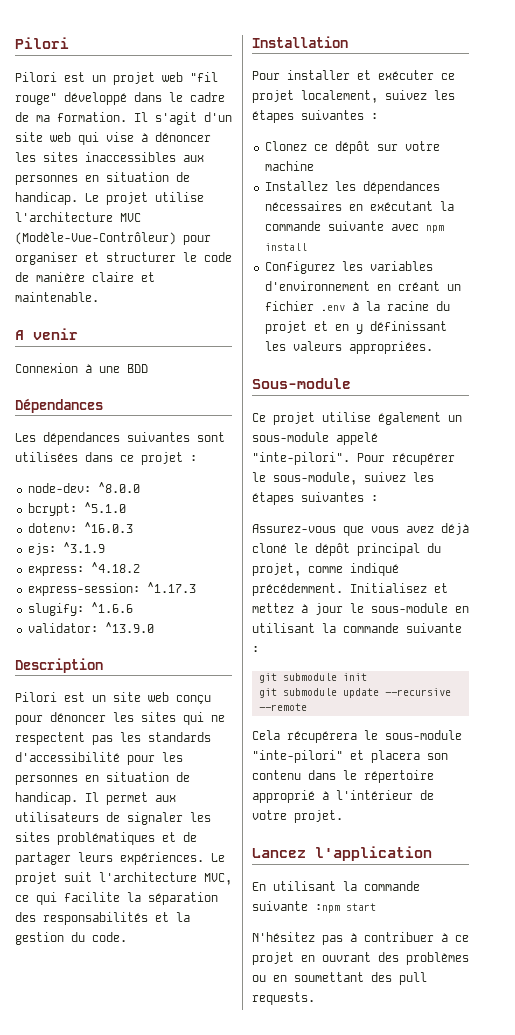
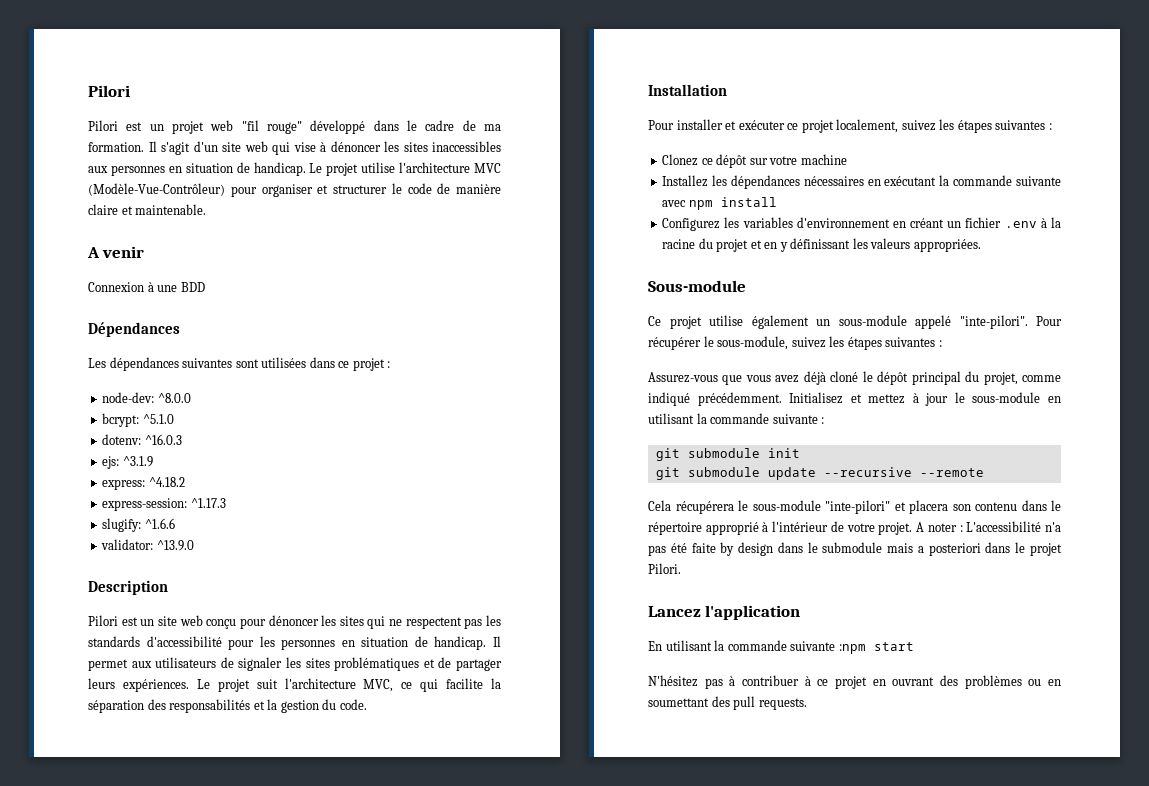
+ A noter : L'accessibilité n'a pas été faite by design dans le submodule mais a posteriori dans le projet Pilori.

